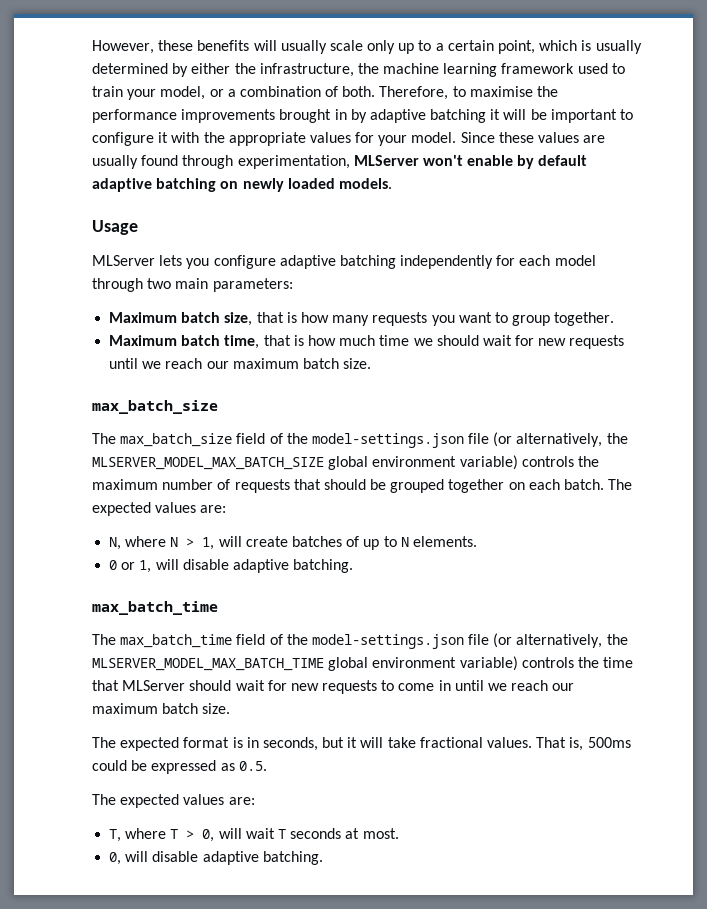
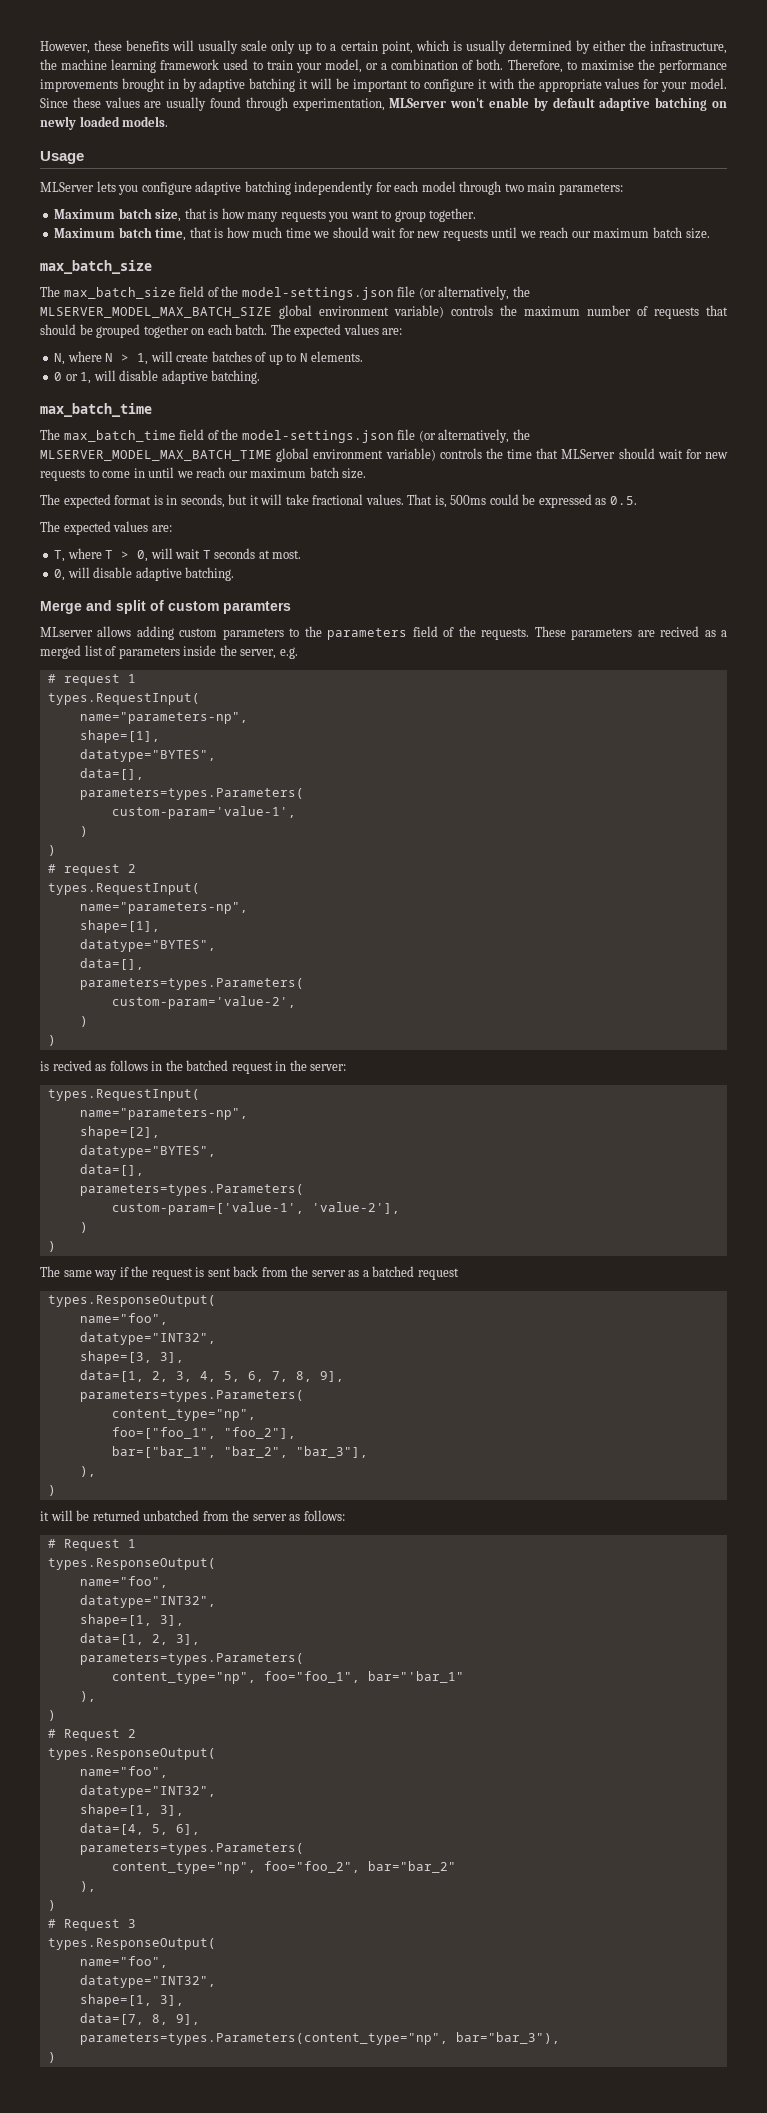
+ Merge and split of custom paramters
+ MLserver allows adding custom parameters to the parameters field of the requests. These parameters are recived as a merged list of parameters inside the server, e.g.
+ # request 1
+ types.RequestInput(
+ name="parameters-np",
+ shape=[1],
+ datatype="BYTES",
+ data=[],
+ parameters=types.Parameters(
+ custom-param='value-1',
+ )
+ )
+ # request 2
+ types.RequestInput(
+ name="parameters-np",
+ shape=[1],
+ datatype="BYTES",
+ data=[],
+ parameters=types.Parameters(
+ custom-param='value-2',
+ )
+ )
+ is recived as follows in the batched request in the server:
+ types.RequestInput(
+ name="parameters-np",
+ shape=[2],
+ datatype="BYTES",
+ data=[],
+ parameters=types.Parameters(
+ custom-param=['value-1', 'value-2'],
+ )
+ )
+ The same way if the request is sent back from the server as a batched request
+ types.ResponseOutput(
+ name="foo",
+ datatype="INT32",
+ shape=[3, 3],
+ data=[1, 2, 3, 4, 5, 6, 7, 8, 9],
+ parameters=types.Parameters(
+ content_type="np",
+ foo=["foo_1", "foo_2"],
+ bar=["bar_1", "bar_2", "bar_3"],
+ ),
+ )
+ it will be returned unbatched from the server as follows:
+ # Request 1
+ types.ResponseOutput(
+ name="foo",
+ datatype="INT32",
+ shape=[1, 3],
+ data=[1, 2, 3],
+ parameters=types.Parameters(
+ content_type="np", foo="foo_1", bar="'bar_1"
+ ),
+ )
+ # Request 2
+ types.ResponseOutput(
+ name="foo",
+ datatype="INT32",
+ shape=[1, 3],
+ data=[4, 5, 6],
+ parameters=types.Parameters(
+ content_type="np", foo="foo_2", bar="bar_2"
+ ),
+ )
+ # Request 3
+ types.ResponseOutput(
+ name="foo",
+ datatype="INT32",
+ shape=[1, 3],
+ data=[7, 8, 9],
+ parameters=types.Parameters(content_type="np", bar="bar_3"),
+ )

